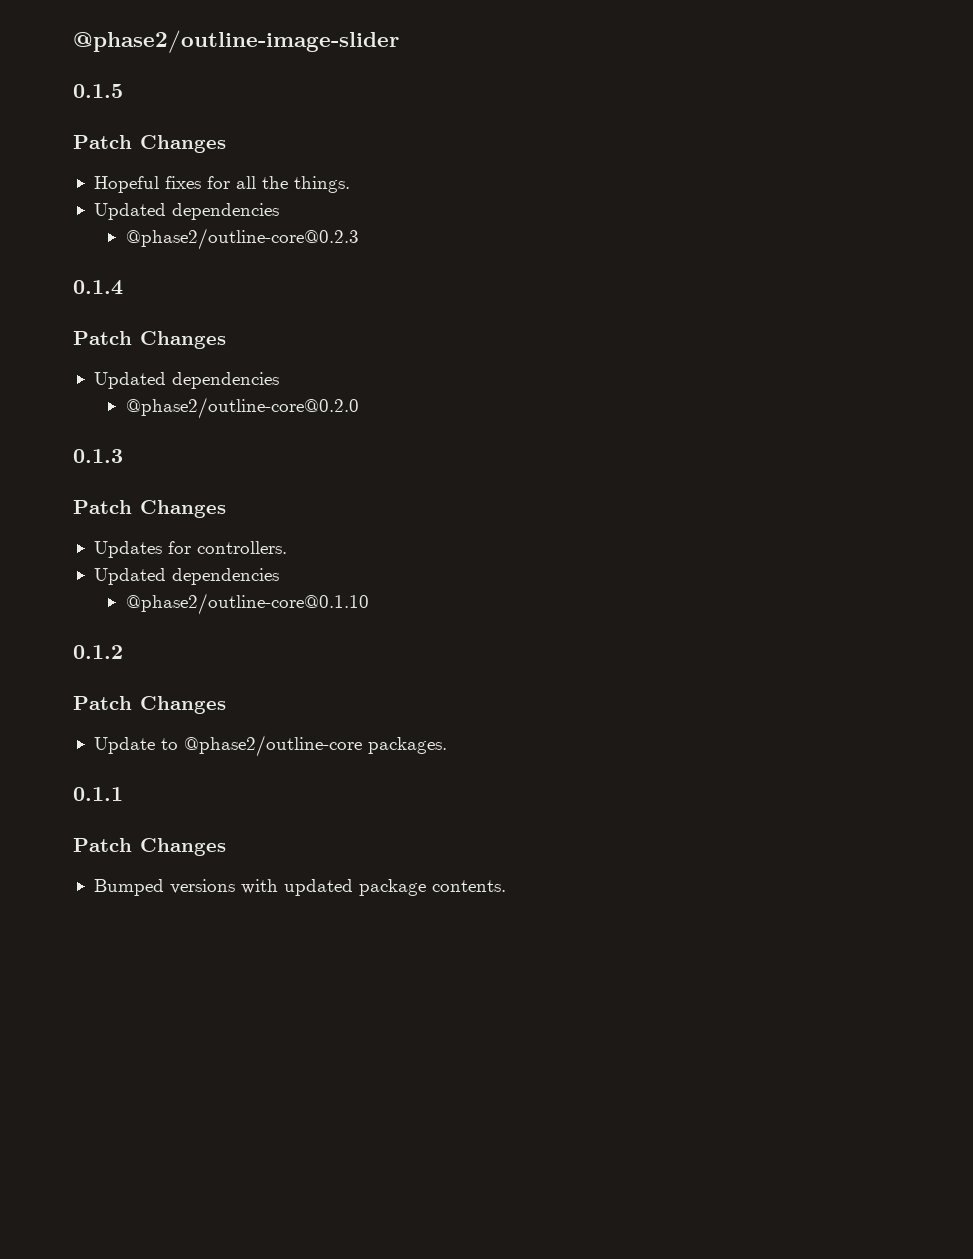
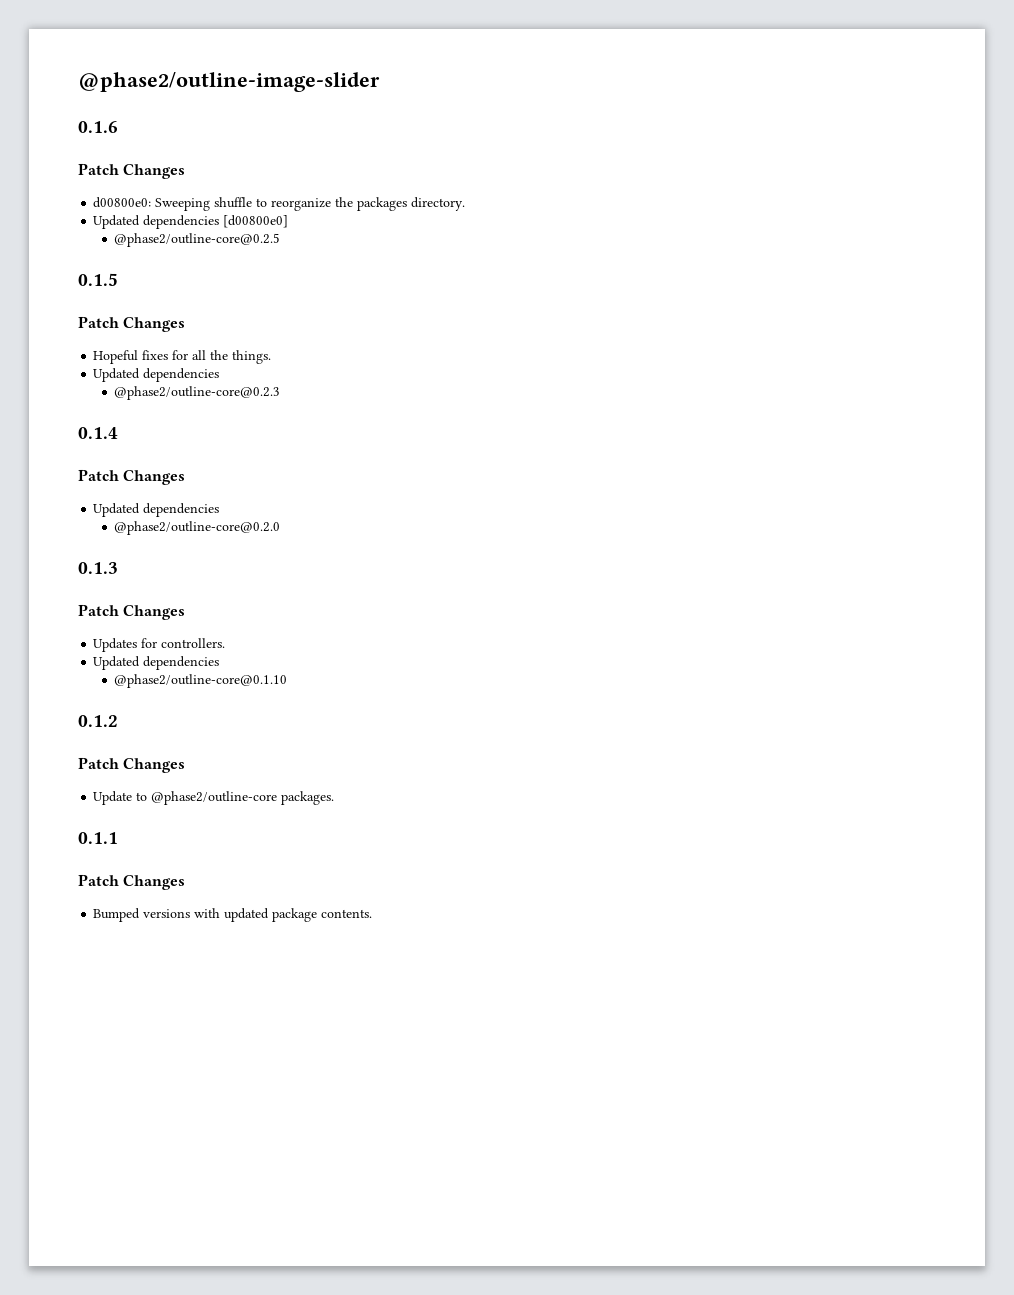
+ 0.1.6
+ Patch Changes
+ d00800e0: Sweeping shuffle to reorganize the packages directory.
+ Updated dependencies [d00800e0]
+ @phase2/outline-core@0.2.5

